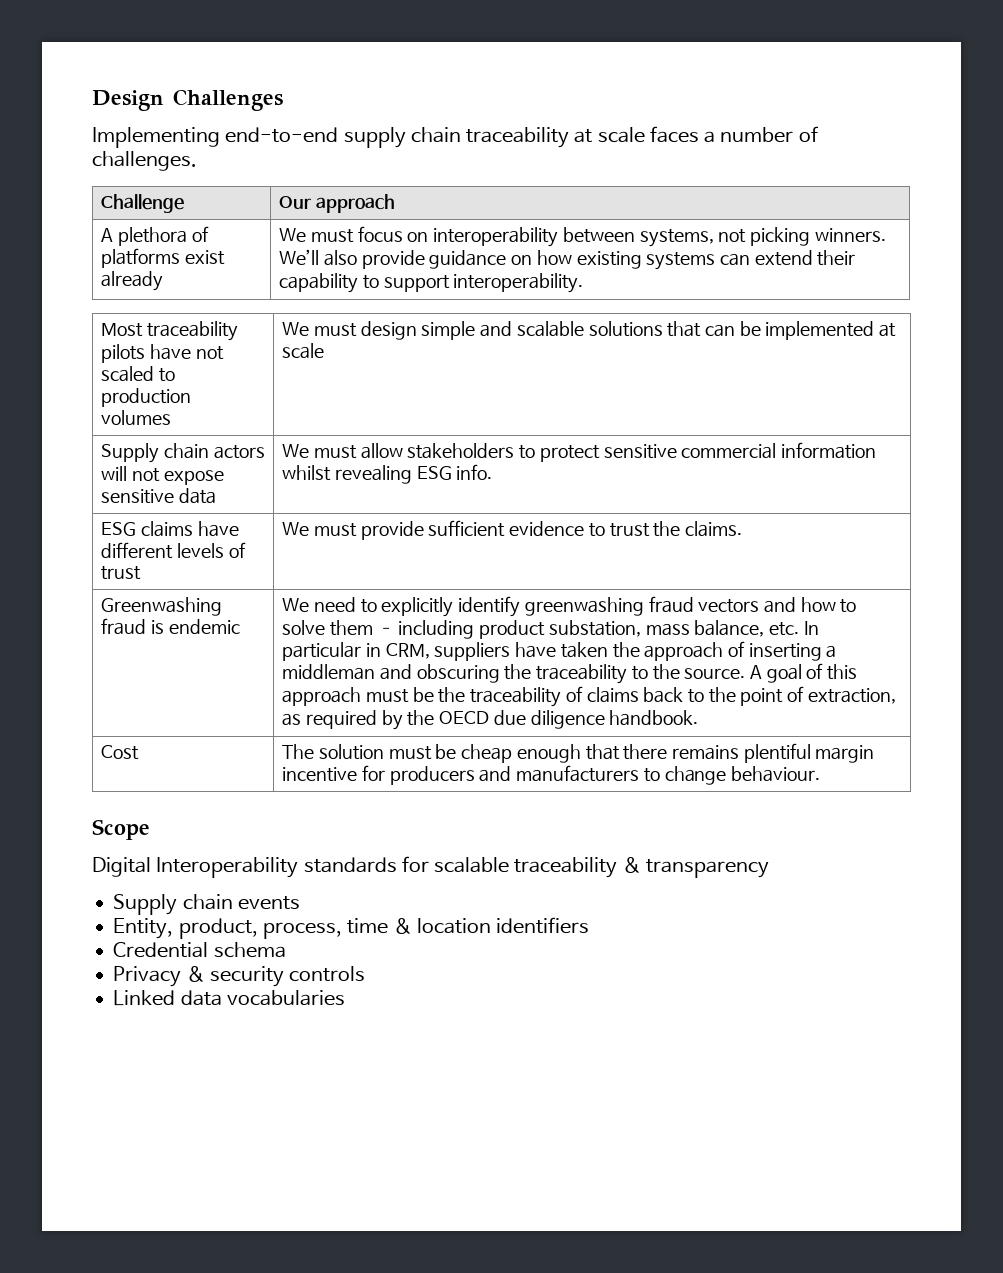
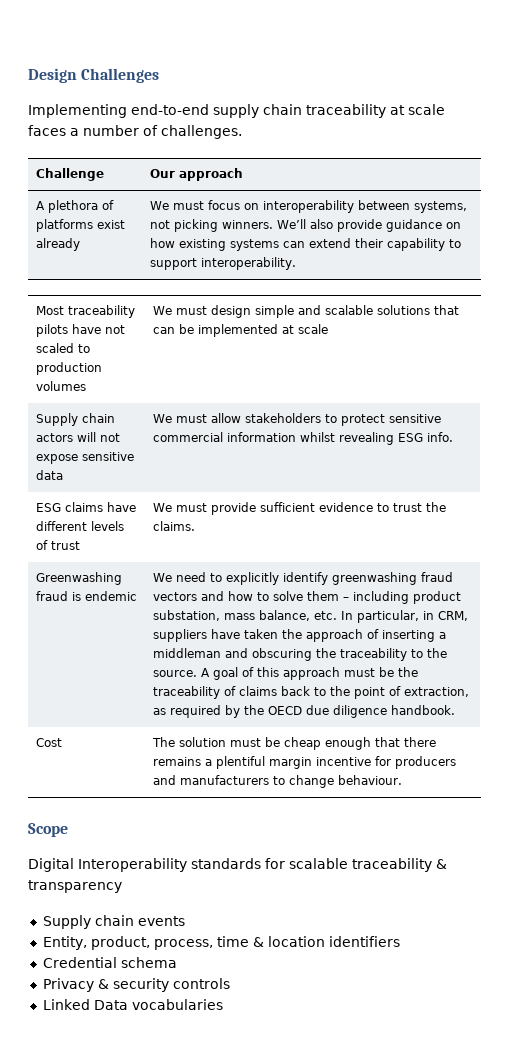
- We need to explicitly identify greenwashing fraud vectors and how to solve them – including product substation, mass balance, etc. In particular in CRM, suppliers have taken the approach of inserting a middleman and obscuring the traceability to the source.
+ We need to explicitly identify greenwashing fraud vectors and how to solve them – including product substation, mass balance, etc. In particular, in CRM, suppliers have taken the approach of inserting a middleman and obscuring the traceability to the source.
- Cost | The solution must be cheap enough that there remains plentiful margin incentive for producers and manufacturers to change behaviour.
+ Cost | The solution must be cheap enough that there remains a plentiful margin incentive for producers and manufacturers to change behaviour.
- Linked data vocabularies
+ Linked Data vocabularies

